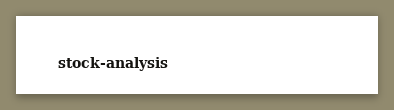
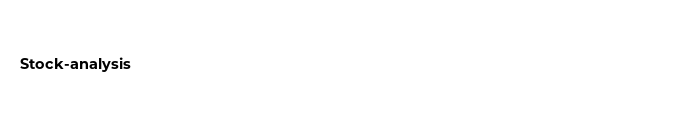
- stock-analysis
+ Stock-analysis

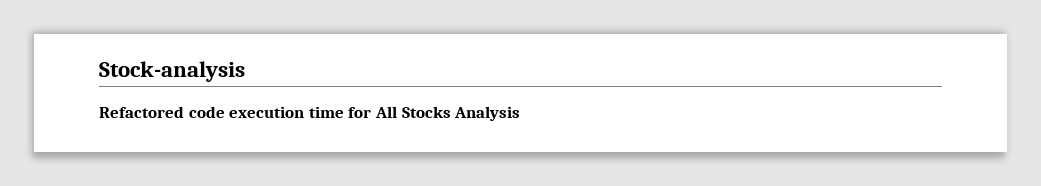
+ Refactored code execution time for All Stocks Analysis

